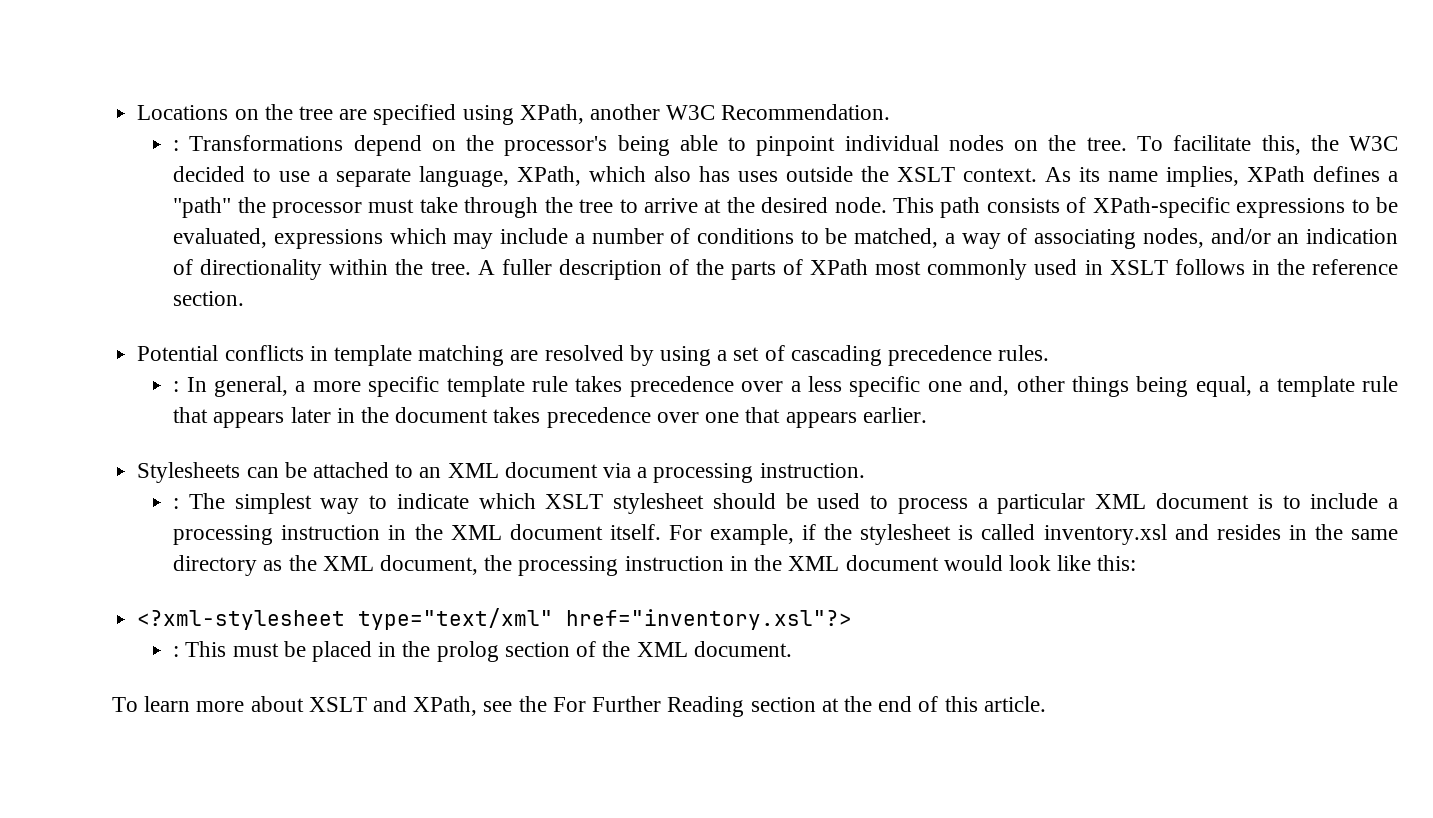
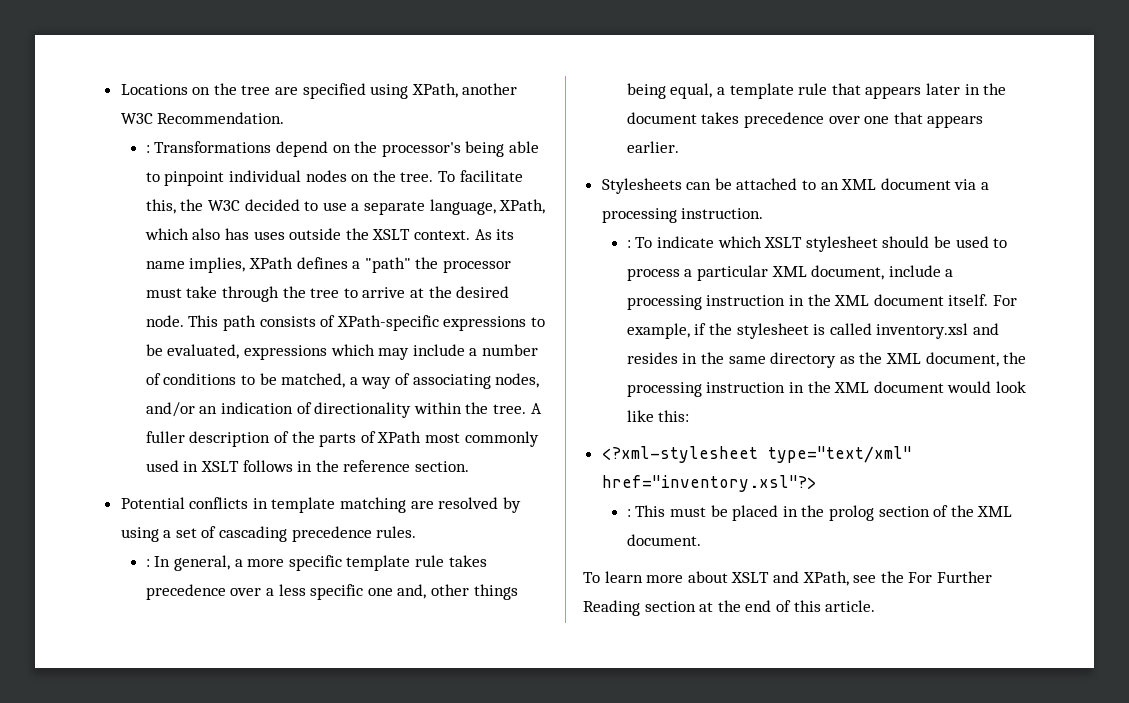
- : The simplest way to indicate which XSLT stylesheet should be used to process a particular XML document is to include a processing instruction in the XML document itself.
+ : To indicate which XSLT stylesheet should be used to process a particular XML document, include a processing instruction in the XML document itself.

